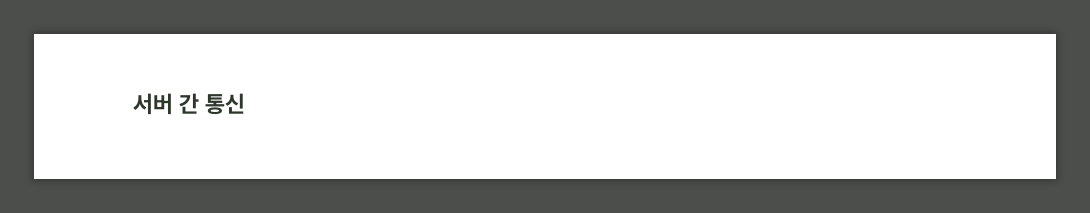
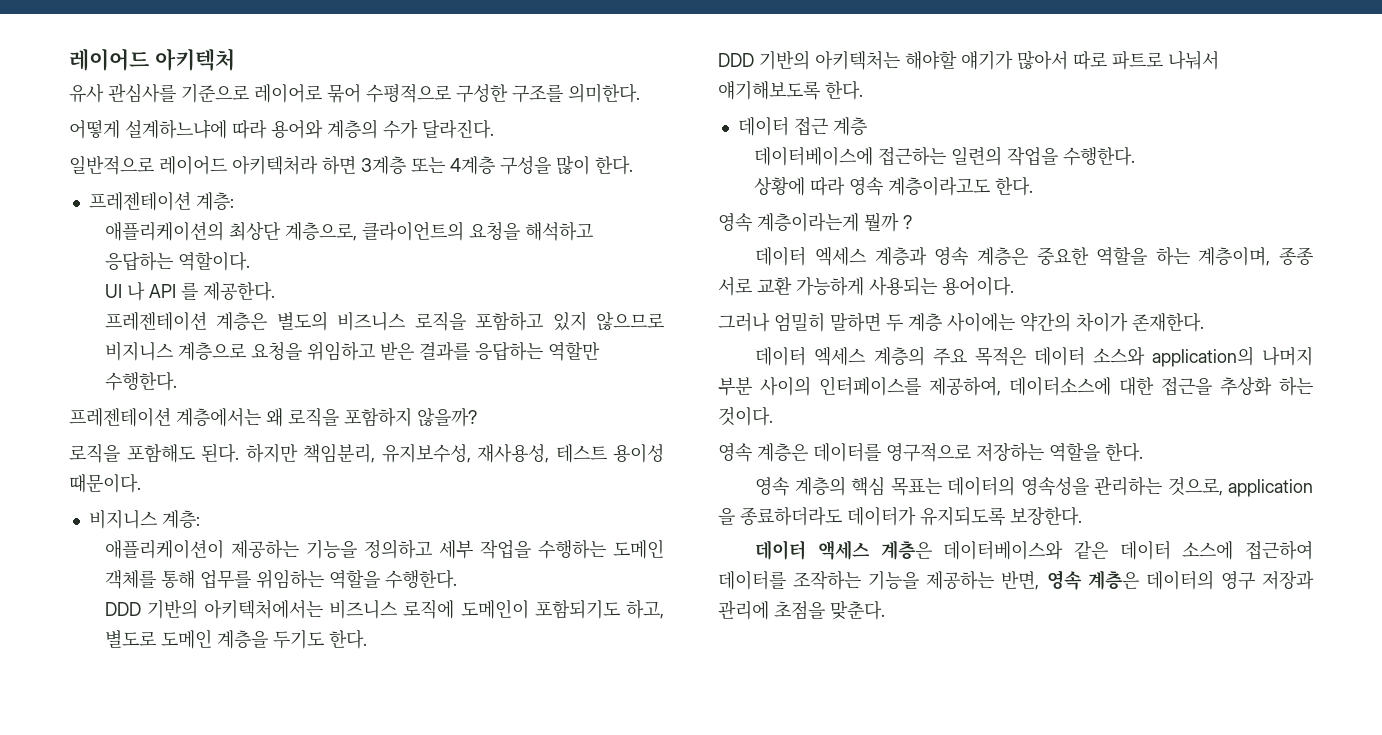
- 서버 간 통신
+ 레이어드 아키텍처
+ 유사 관심사를 기준으로 레이어로 묶어 수평적으로 구성한 구조를 의미한다.
+ 어떻게 설계하느냐에 따라 용어와 계층의 수가 달라진다.
+ 일반적으로 레이어드 아키텍처라 하면 3계층 또는 4계층 구성을 많이 한다.
+ 프레젠테이션 계층:
+ 애플리케이션의 최상단 계층으로, 클라이언트의 요청을 해석하고 응답하는 역할이다.
+ UI 나 API 를 제공한다.
+ 프레젠테이션 계층은 별도의 비즈니스 로직을 포함하고 있지 않으므로 비지니스 계층으로 요청을 위임하고 받은 결과를 응답하는 역할만 수행한다.
+ 프레젠테이션 계층에서는 왜 로직을 포함하지 않을까?
+ 로직을 포함해도 된다. 하지만 책임분리, 유지보수성, 재사용성, 테스트 용이성 때문이다.
+ 비지니스 계층:
+ 애플리케이션이 제공하는 기능을 정의하고 세부 작업을 수행하는 도메인 객체를 통해 업무를 위임하는 역할을 수행한다.
+ DDD 기반의 아키텍처에서는 비즈니스 로직에 도메인이 포함되기도 하고, 별도로 도메인 계층을 두기도 한다.
+ DDD 기반의 아키텍처는 해야할 얘기가 많아서 따로 파트로 나눠서 얘기해보도록 한다.
+ 데이터 접근 계층
+ 데이터베이스에 접근하는 일련의 작업을 수행한다.
+ 상황에 따라 영속 계층이라고도 한다.
+ 영속 계층이라는게 뭘까 ?
+ 데이터 엑세스 계층과 영속 계층은 중요한 역할을 하는 계층이며, 종종 서로 교환 가능하게 사용되는 용어이다.
+ 그러나 엄밀히 말하면 두 계층 사이에는 약간의 차이가 존재한다.
+ 데이터 엑세스 계층의 주요 목적은 데이터 소스와 application의 나머지 부분 사이의 인터페이스를 제공하여, 데이터소스에 대한 접근을 추상화 하는 것이다.
+ 영속 계층은 데이터를 영구적으로 저장하는 역할을 한다.
+ 영속 계층의 핵심 목표는 데이터의 영속성을 관리하는 것으로, application 을 종료하더라도 데이터가 유지되도록 보장한다.
+ 데이터 액세스 계층은 데이터베이스와 같은 데이터 소스에 접근하여 데이터를 조작하는 기능을 제공하는 반면, 영속 계층은 데이터의 영구 저장과 관리에 초점을 맞춘다.

